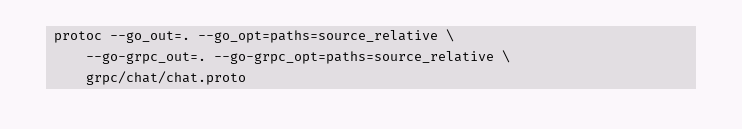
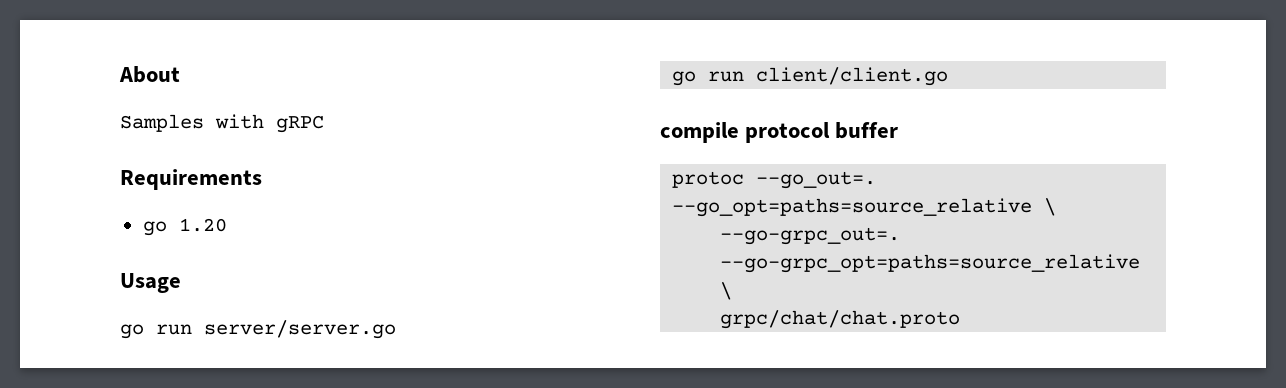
+ About
+ Samples with gRPC
+ Requirements
+ go 1.20
+ Usage
+ go run server/server.go
+ go run client/client.go
+ compile protocol buffer

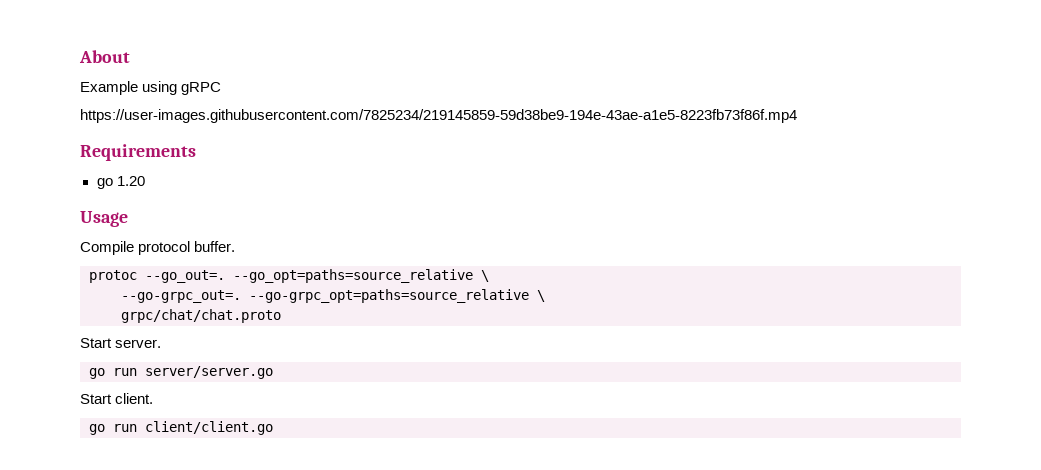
- Samples with gRPC
+ Example using gRPC
+ https://user-images.githubusercontent.com/7825234/219145859-59d38be9-194e-43ae-a1e5-8223fb73f86f.mp4
- go run server/server.go
- go run client/client.go
- compile protocol buffer
+ Compile protocol buffer.
+ Start server.
+ go run server/server.go
+ Start client.
+ go run client/client.go

